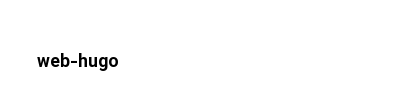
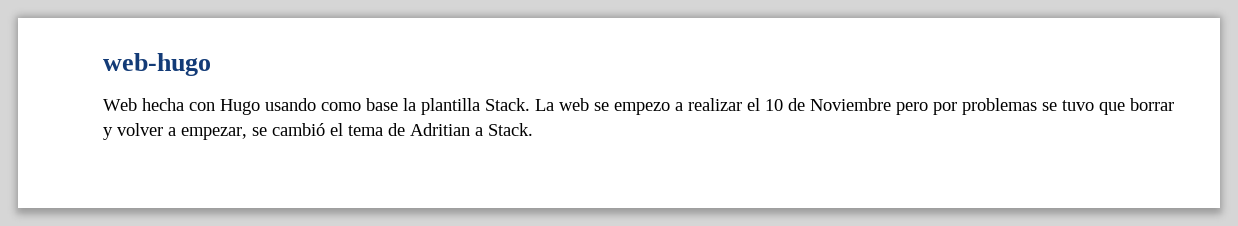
+ Web hecha con Hugo usando como base la plantilla Stack. La web se empezo a realizar el 10 de Noviembre pero por problemas se tuvo que borrar y volver a empezar, se cambió el tema de Adritian a Stack.

